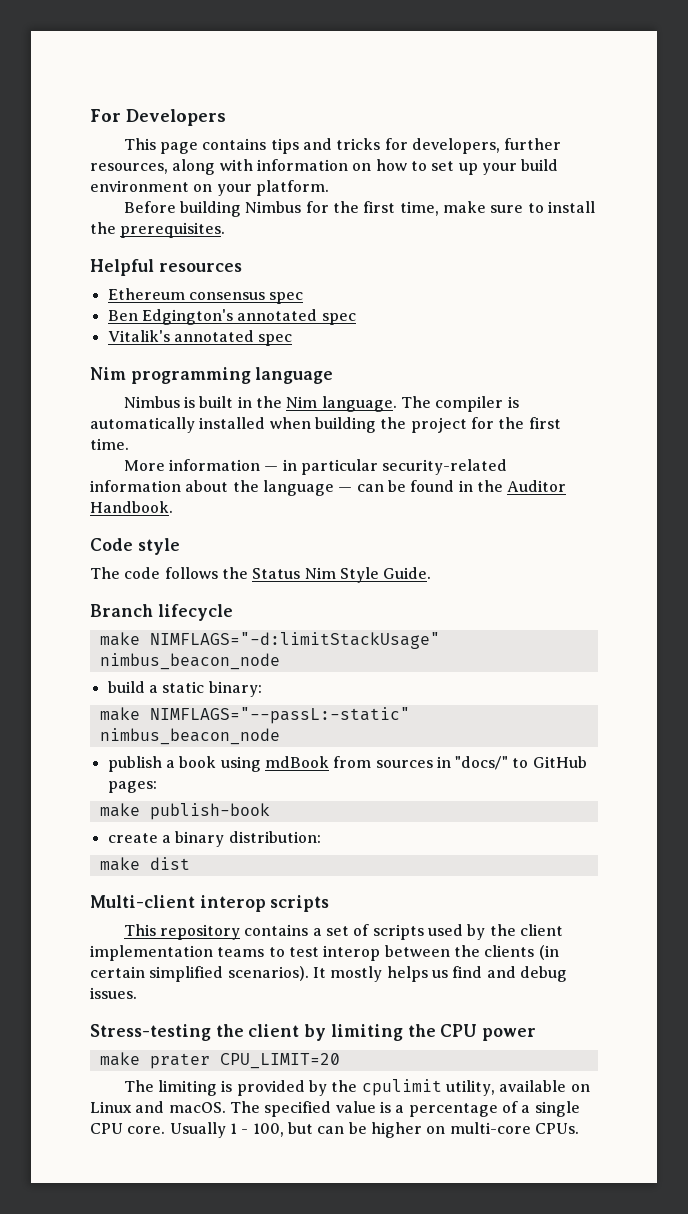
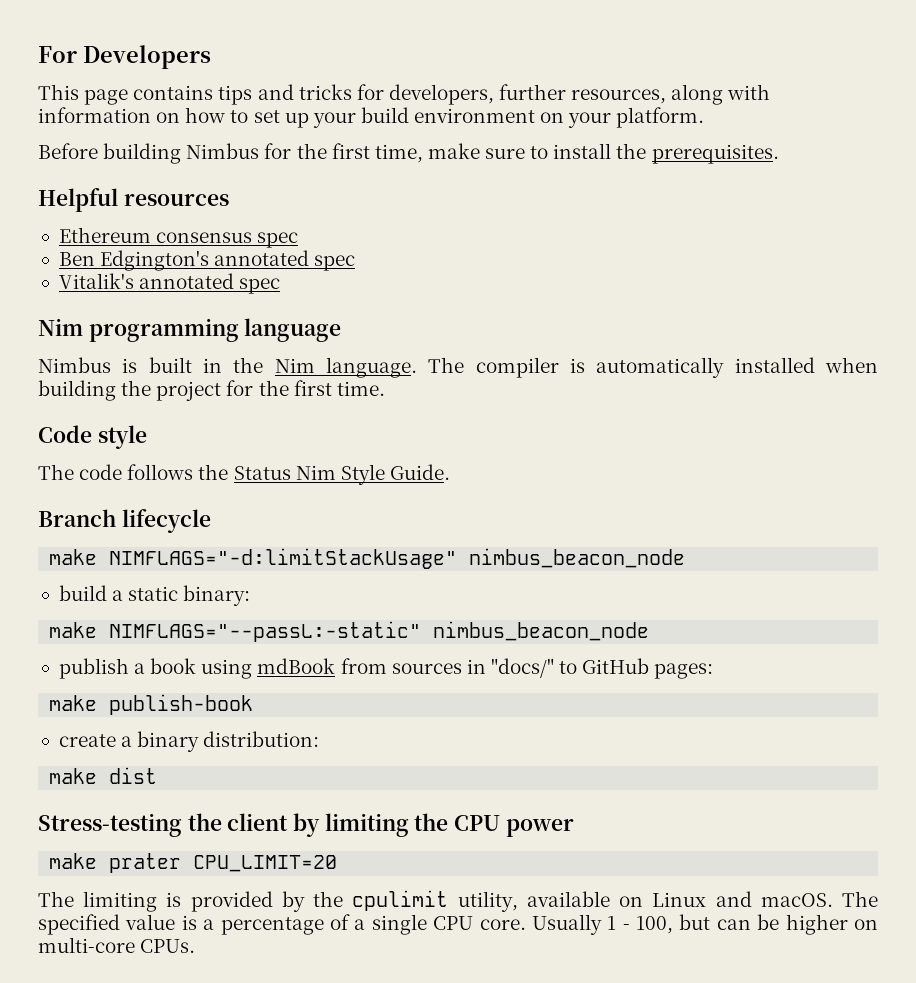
- More information — in particular security-related information about the language — can be found in the Auditor Handbook.
- Multi-client interop scripts
- This repository contains a set of scripts used by the client implementation teams to test interop between the clients (in certain simplified scenarios). It mostly helps us find and debug issues.

